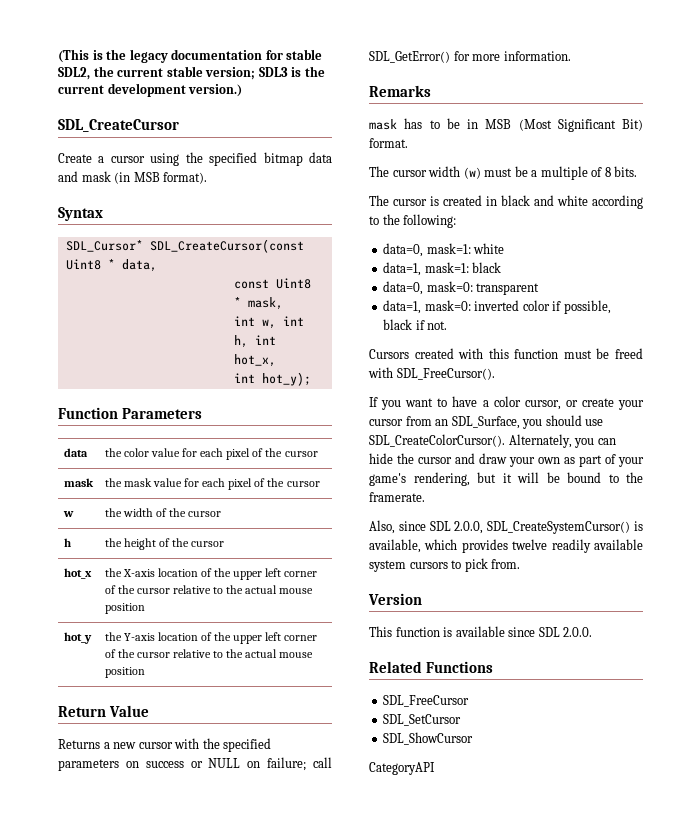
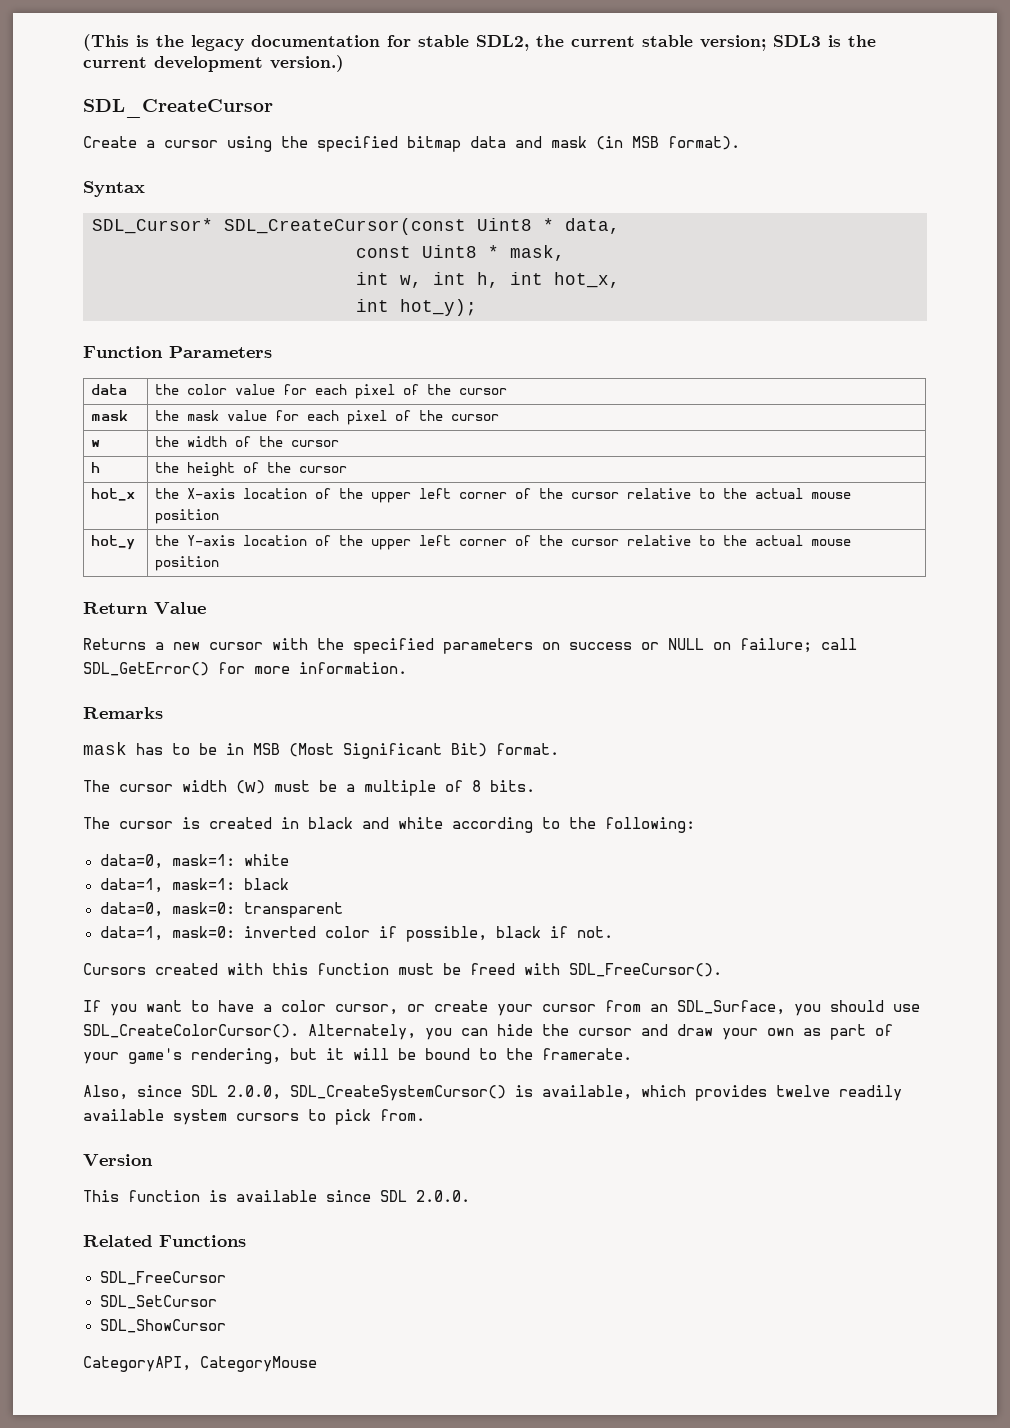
- CategoryAPI
+ CategoryAPI, CategoryMouse

